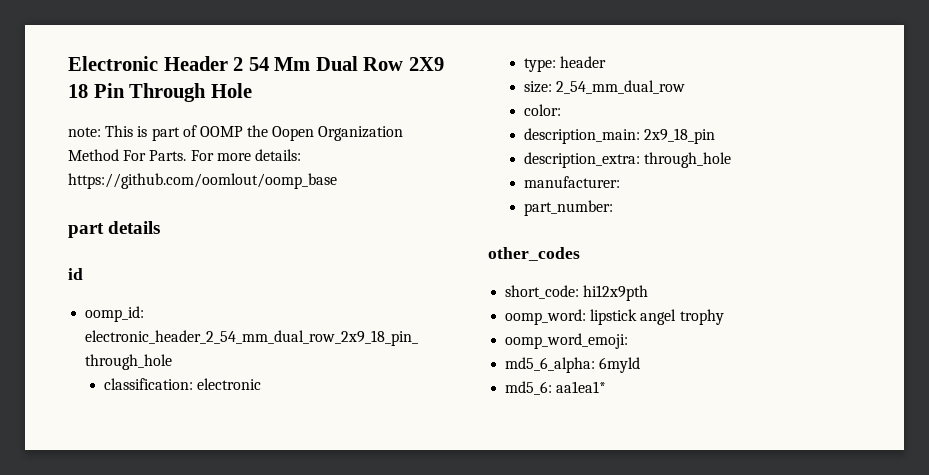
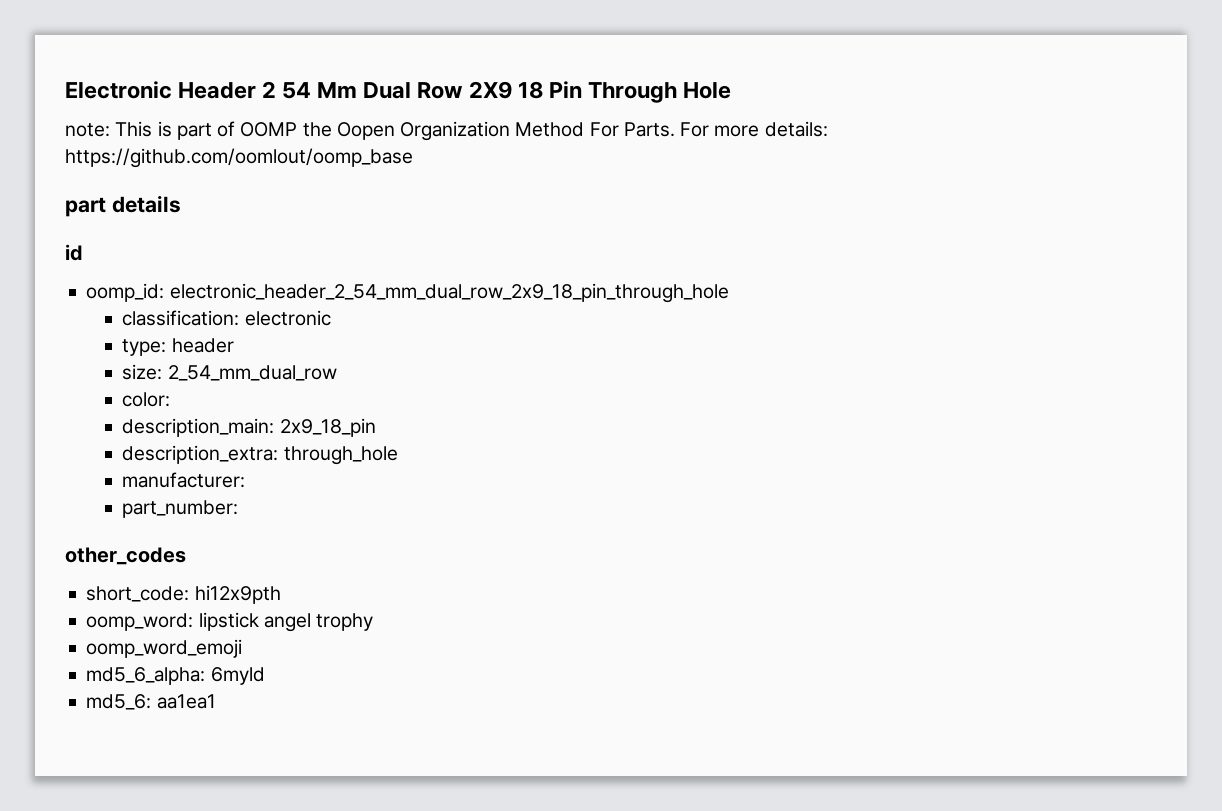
- oomp_word_emoji:
+ oomp_word_emoji
- md5_6: aa1ea1*
+ md5_6: aa1ea1

